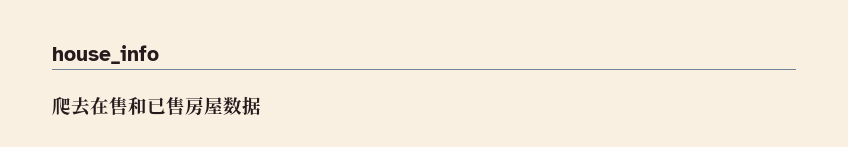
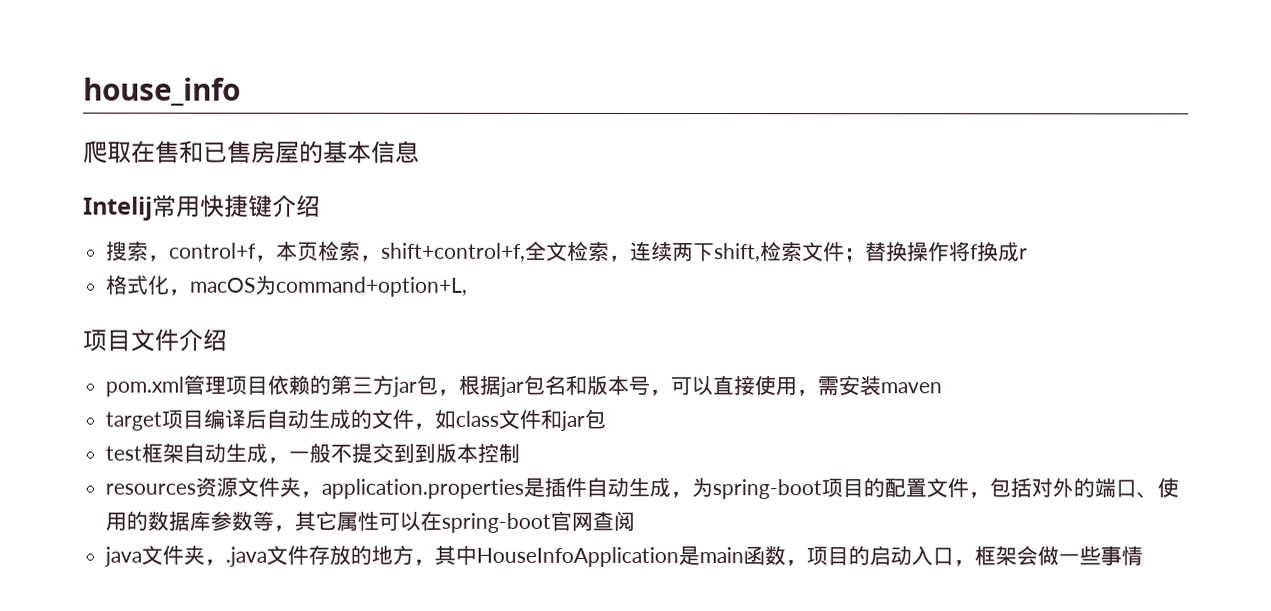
- 爬去在售和已售房屋数据
+ 爬取在售和已售房屋的基本信息
+ Intelij常用快捷键介绍
+ 搜索，control+f，本页检索，shift+control+f,全文检索，连续两下shift,检索文件；替换操作将f换成r
+ 格式化，macOS为command+option+L,
+ 项目文件介绍
+ pom.xml管理项目依赖的第三方jar包，根据jar包名和版本号，可以直接使用，需安装maven
+ target项目编译后自动生成的文件，如class文件和jar包
+ test框架自动生成，一般不提交到到版本控制
+ resources资源文件夹，application.properties是插件自动生成，为spring-boot项目的配置文件，包括对外的端口、使用的数据库参数等，其它属性可以在spring-boot官网查阅
+ java文件夹，.java文件存放的地方，其中HouseInfoApplication是main函数，项目的启动入口，框架会做一些事情

